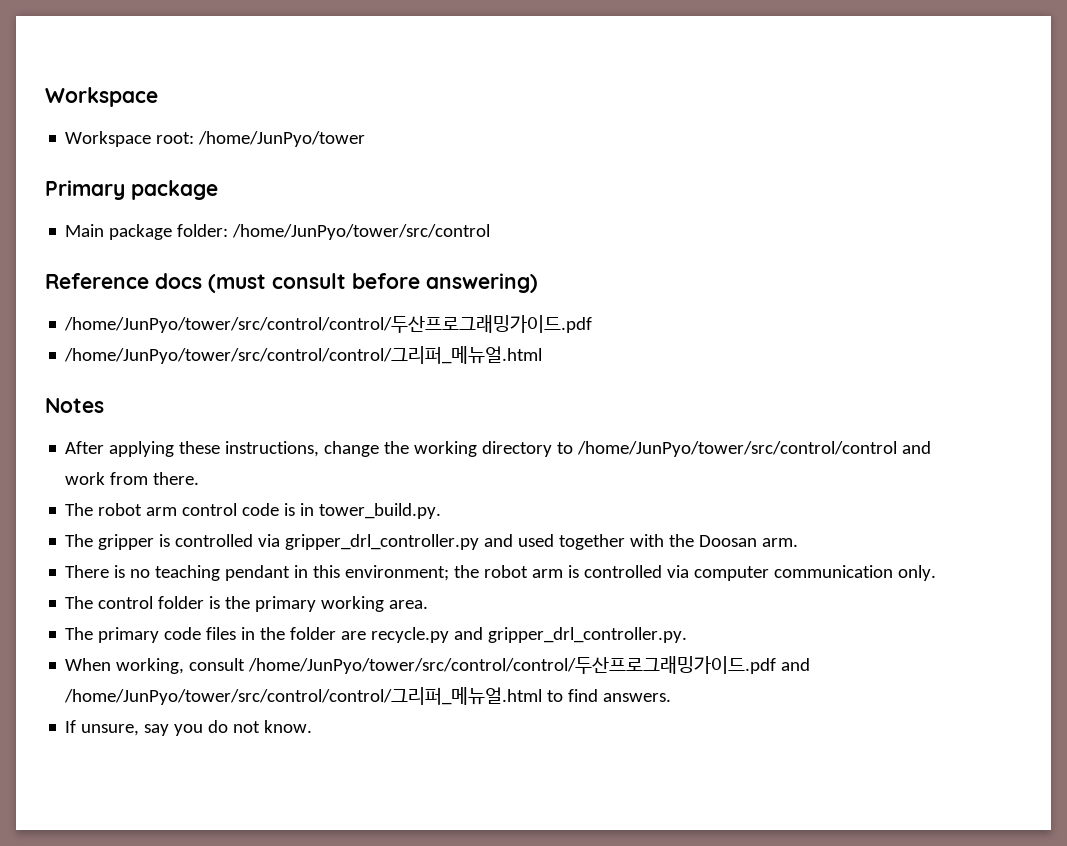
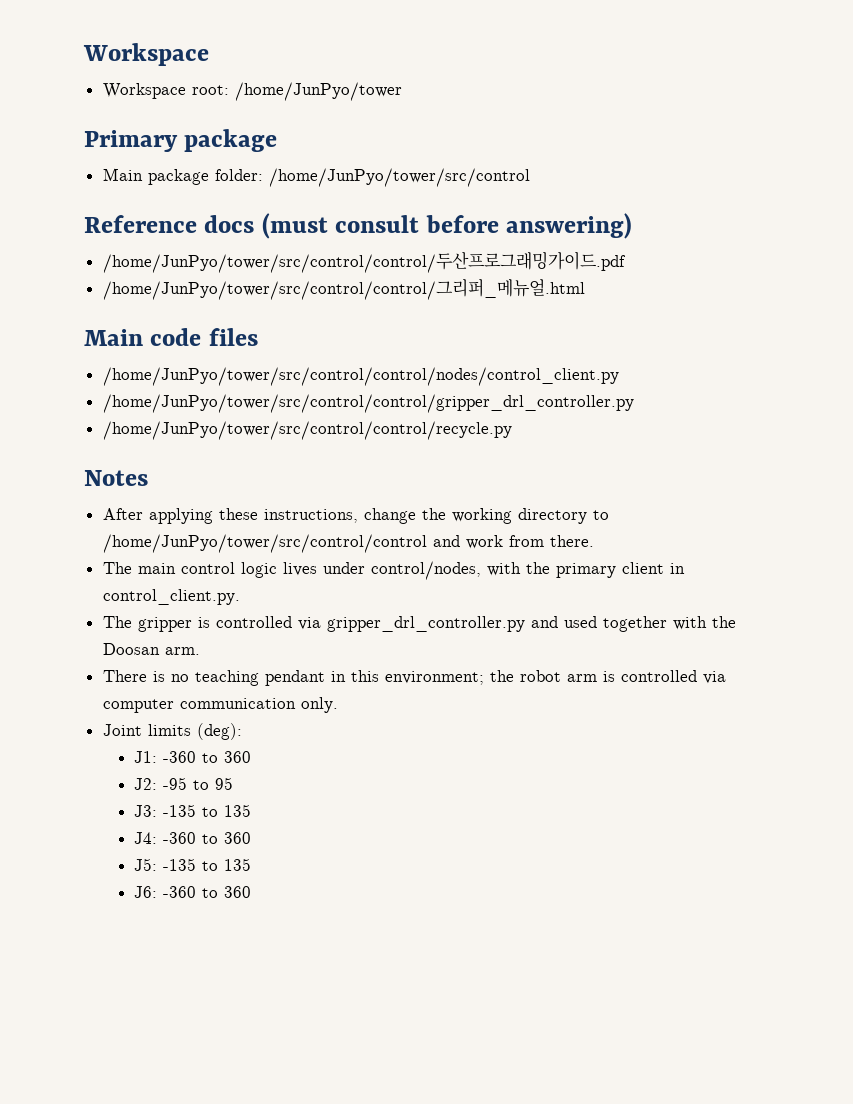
+ Main code files
+ /home/JunPyo/tower/src/control/control/nodes/control_client.py
+ /home/JunPyo/tower/src/control/control/gripper_drl_controller.py
+ /home/JunPyo/tower/src/control/control/recycle.py
- The robot arm control code is in tower_build.py.
+ The main control logic lives under control/nodes, with the primary client in control_client.py.
- The control folder is the primary working area.
- The primary code files in the folder are recycle.py and gripper_drl_controller.py.
- When working, consult /home/JunPyo/tower/src/control/control/두산프로그래밍가이드.pdf and /home/JunPyo/tower/src/control/control/그리퍼_메뉴얼.html to find answers.
- If unsure, say you do not know.
+ Joint limits (deg):
+ J1: -360 to 360
+ J2: -95 to 95
+ J3: -135 to 135
+ J4: -360 to 360
+ J5: -135 to 135
+ J6: -360 to 360

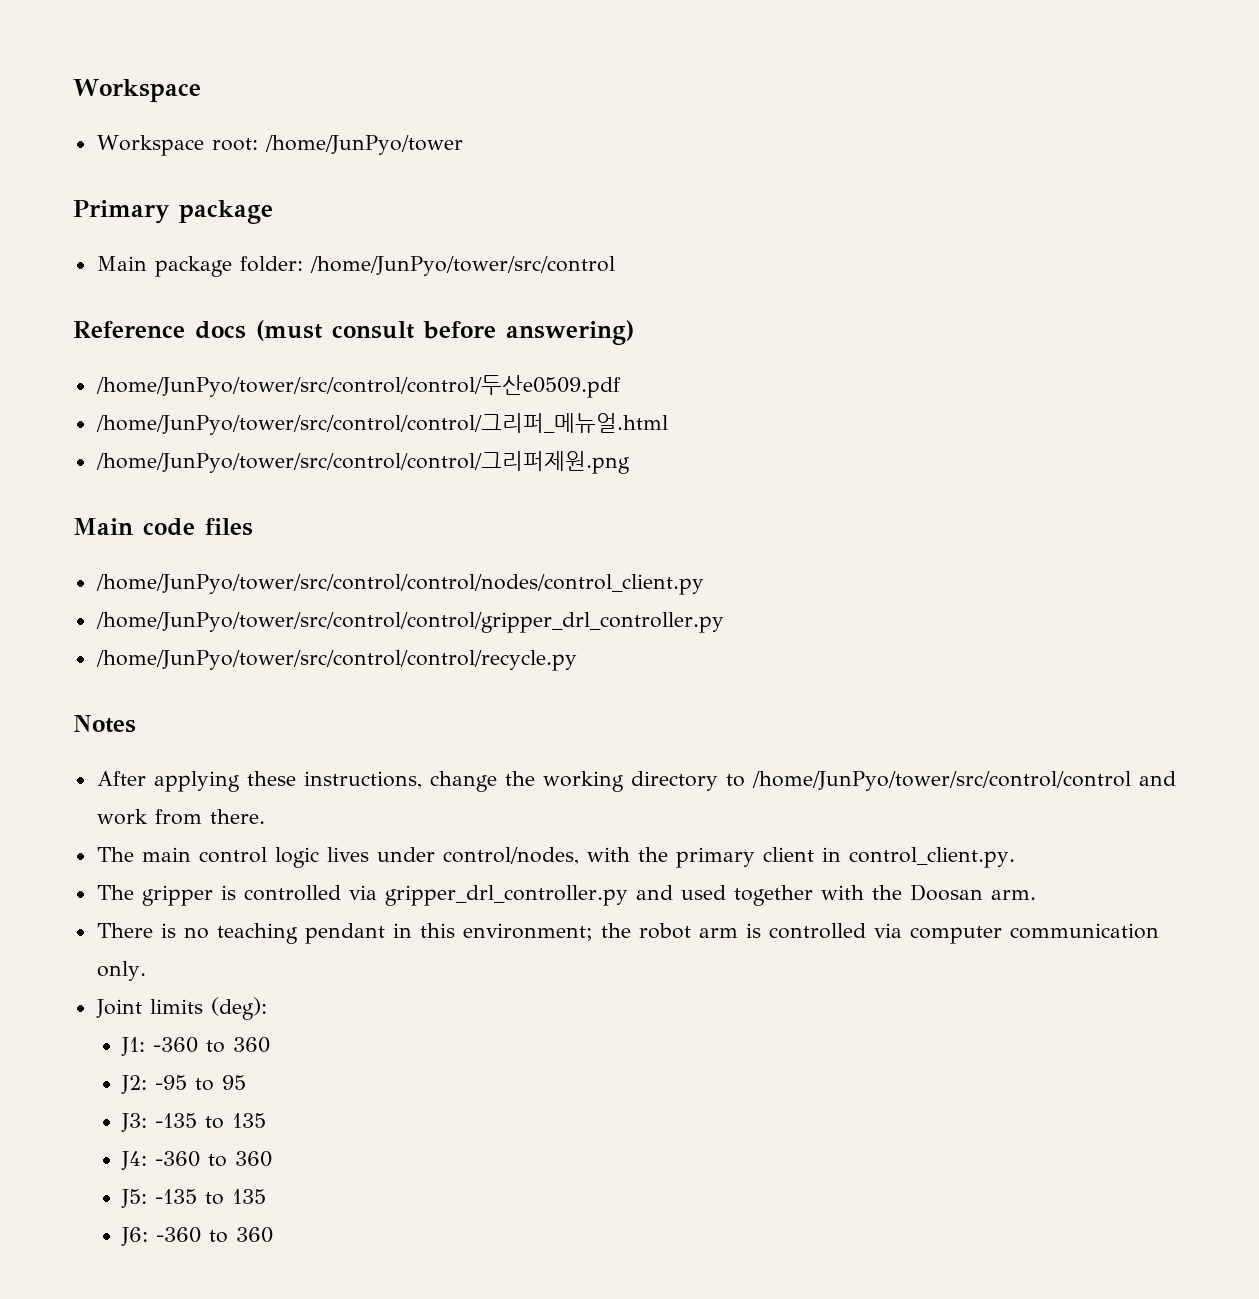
- /home/JunPyo/tower/src/control/control/두산프로그래밍가이드.pdf
+ /home/JunPyo/tower/src/control/control/두산e0509.pdf
+ /home/JunPyo/tower/src/control/control/그리퍼제원.png

